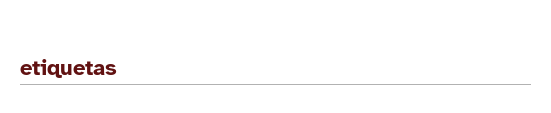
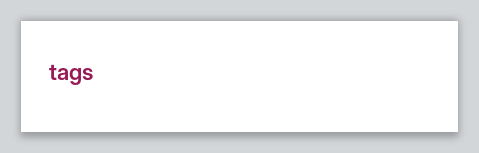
- etiquetas
+ tags

